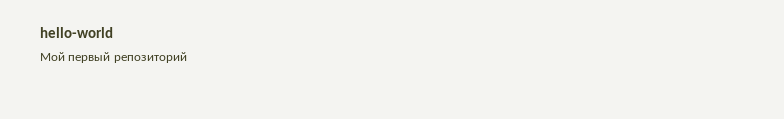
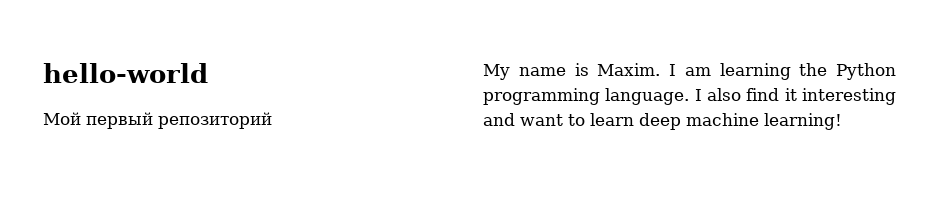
+ My name is Maxim. I am learning the Python programming language. I also find it interesting and want to learn deep machine learning!

